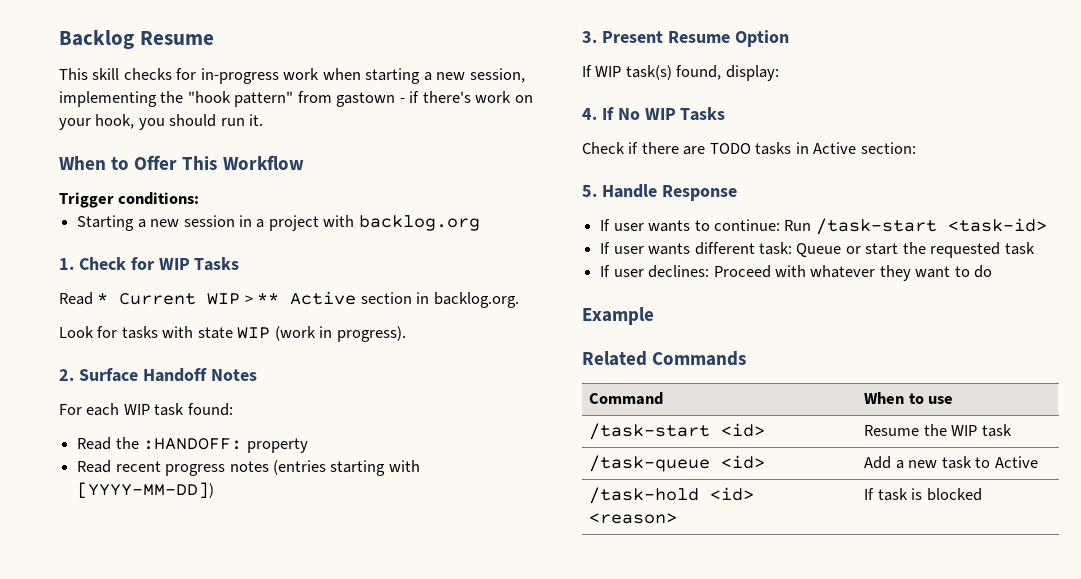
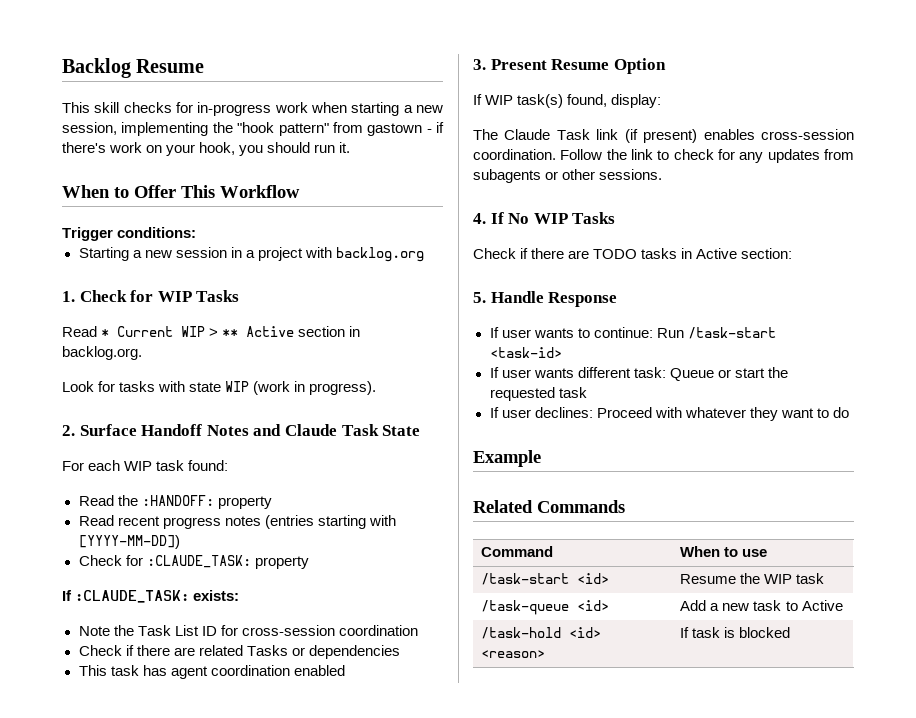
- 2. Surface Handoff Notes
+ 2. Surface Handoff Notes and Claude Task State
+ Check for :CLAUDE_TASK: property
+ If :CLAUDE_TASK: exists:
+ Note the Task List ID for cross-session coordination
+ Check if there are related Tasks or dependencies
+ This task has agent coordination enabled
+ The Claude Task link (if present) enables cross-session coordination. Follow the link to check for any updates from subagents or other sessions.

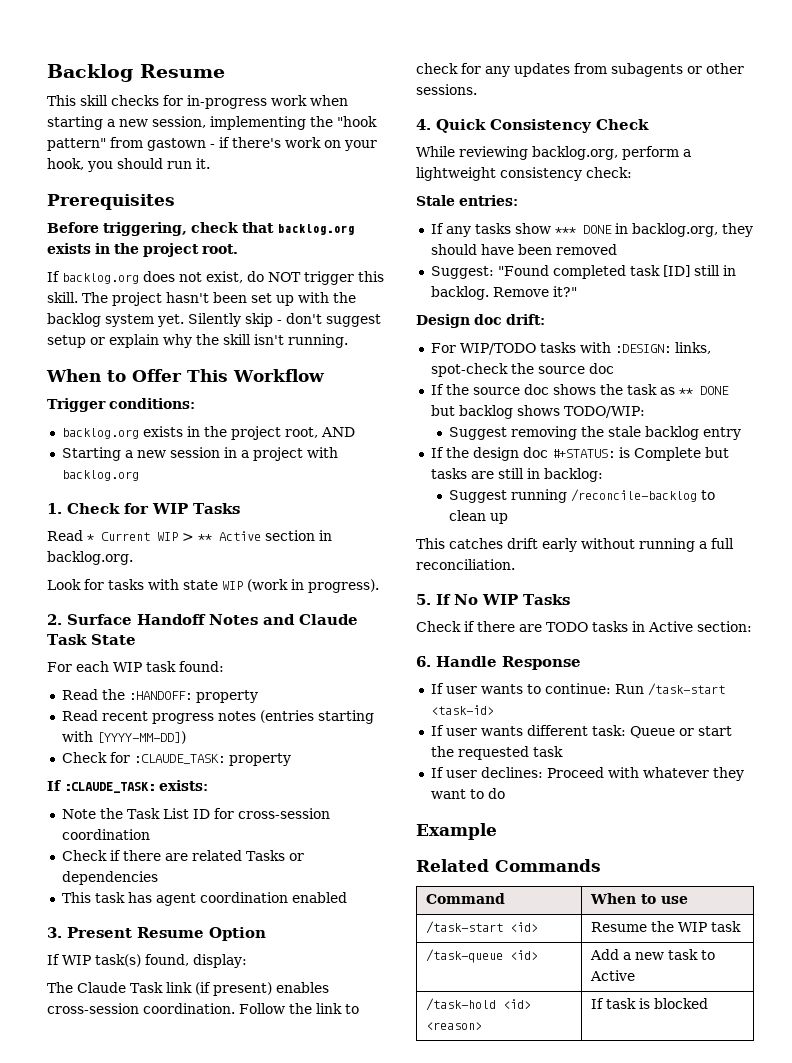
+ Prerequisites
+ Before triggering, check that backlog.org exists in the project root.
+ If backlog.org does not exist, do NOT trigger this skill. The project hasn't been set up with the backlog system yet. Silently skip - don't suggest setup or explain why the skill isn't running.
+ backlog.org exists in the project root, AND
- 4. If No WIP Tasks
+ 4. Quick Consistency Check
+ While reviewing backlog.org, perform a lightweight consistency check:
+ Stale entries:
+ If any tasks show *** DONE in backlog.org, they should have been removed
+ Suggest: "Found completed task [ID] still in backlog. Remove it?"
+ Design doc drift:
+ For WIP/TODO tasks with :DESIGN: links, spot-check the source doc
+ If the source doc shows the task as ** DONE but backlog shows TODO/WIP:
+ Suggest removing the stale backlog entry
+ If the design doc #+STATUS: is Complete but tasks are still in backlog:
+ Suggest running /reconcile-backlog to clean up
+ This catches drift early without running a full reconciliation.
+ 5. If No WIP Tasks
- 5. Handle Response
+ 6. Handle Response

